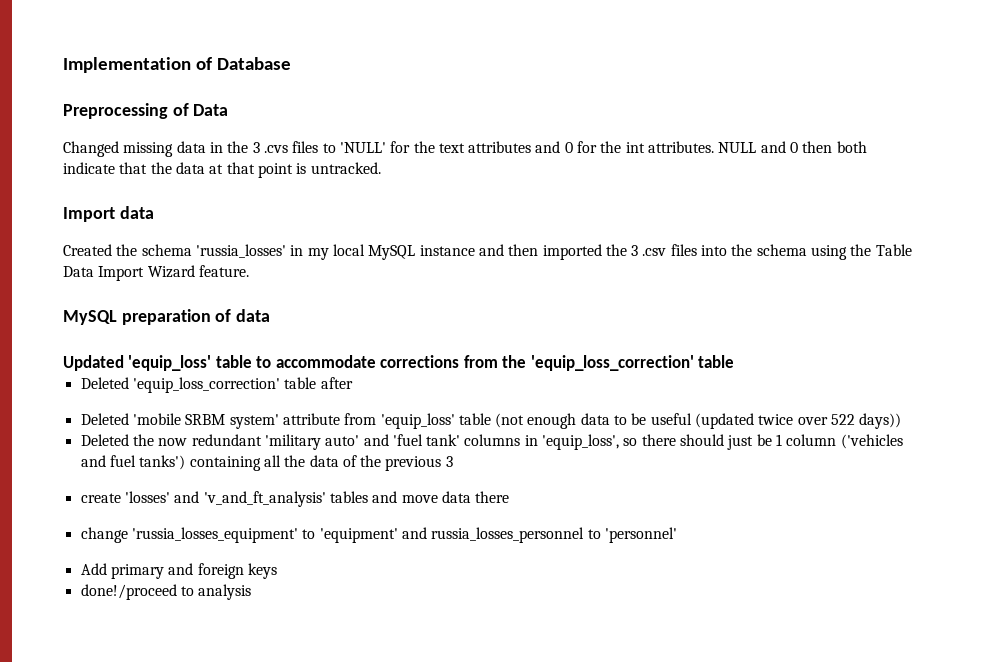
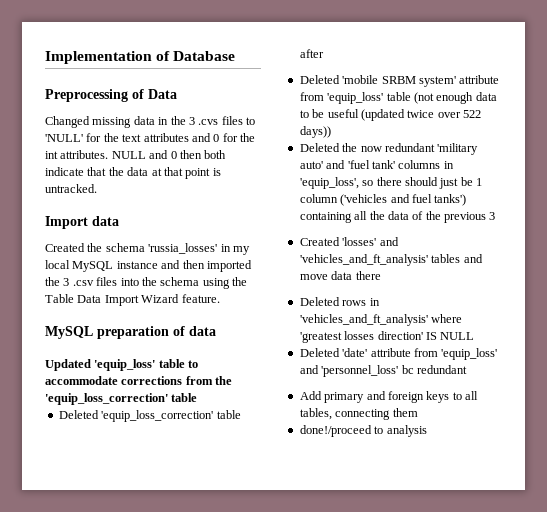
- create 'losses' and 'v_and_ft_analysis' tables and move data there
+ Created 'losses' and 'vehicles_and_ft_analysis' tables and move data there
- change 'russia_losses_equipment' to 'equipment' and russia_losses_personnel to 'personnel'
+ Deleted rows in 'vehicles_and_ft_analysis' where 'greatest losses direction' IS NULL
+ Deleted 'date' attribute from 'equip_loss' and 'personnel_loss' bc redundant
- Add primary and foreign keys
+ Add primary and foreign keys to all tables, connecting them

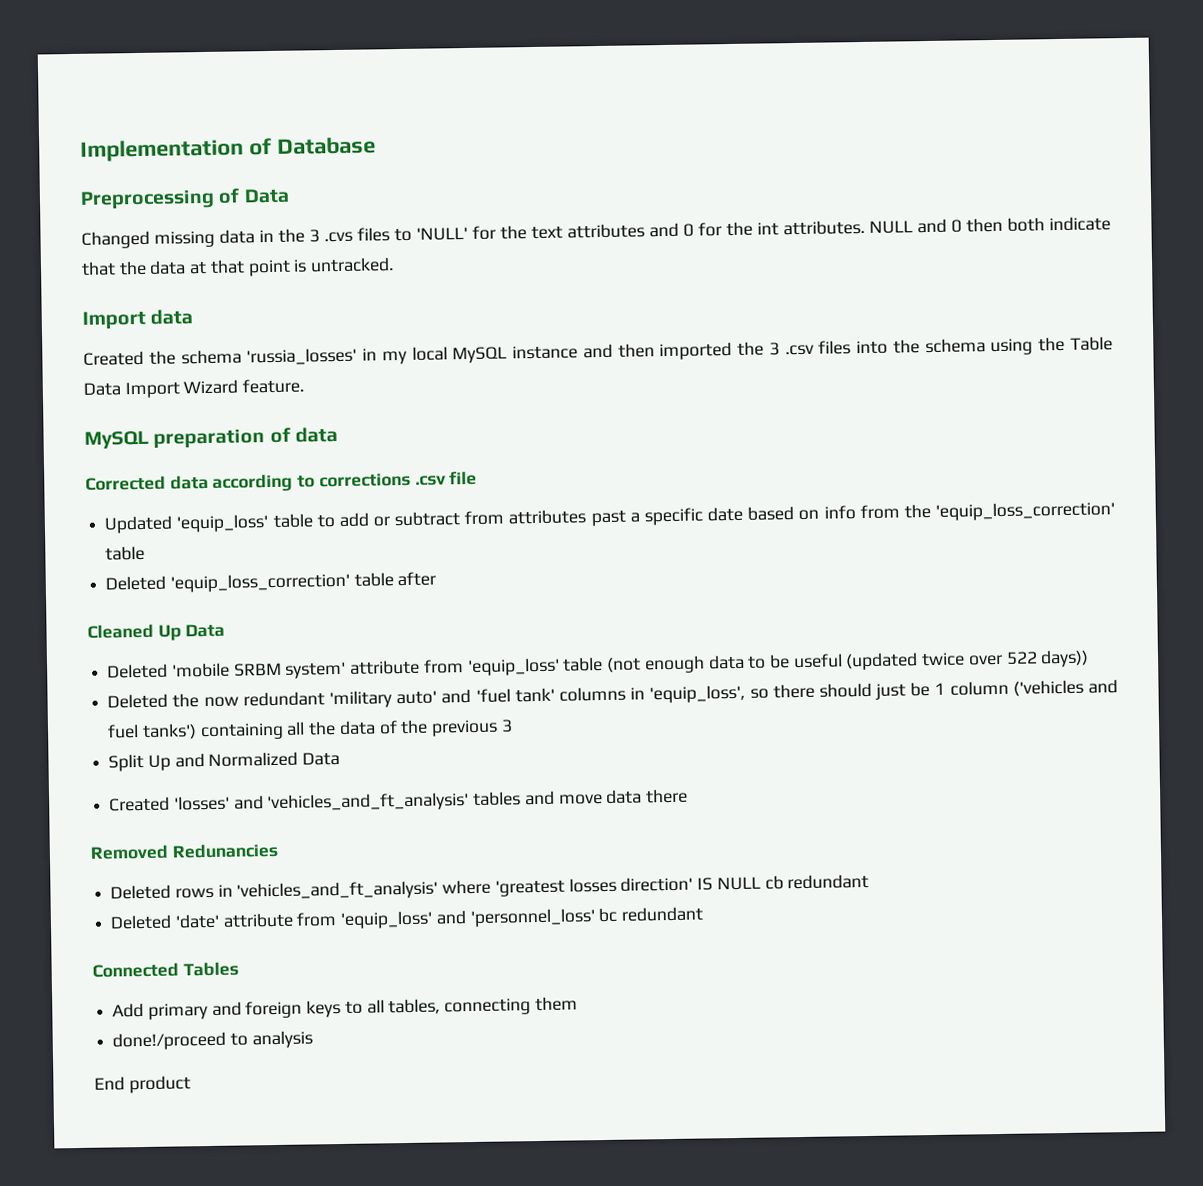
- Updated 'equip_loss' table to accommodate corrections from the 'equip_loss_correction' table
+ Corrected data according to corrections .csv file
+ Updated 'equip_loss' table to add or subtract from attributes past a specific date based on info from the 'equip_loss_correction' table
+ Cleaned Up Data
+ Split Up and Normalized Data
+ Removed Redunancies
- Deleted rows in 'vehicles_and_ft_analysis' where 'greatest losses direction' IS NULL
+ Deleted rows in 'vehicles_and_ft_analysis' where 'greatest losses direction' IS NULL cb redundant
+ Connected Tables
+ End product

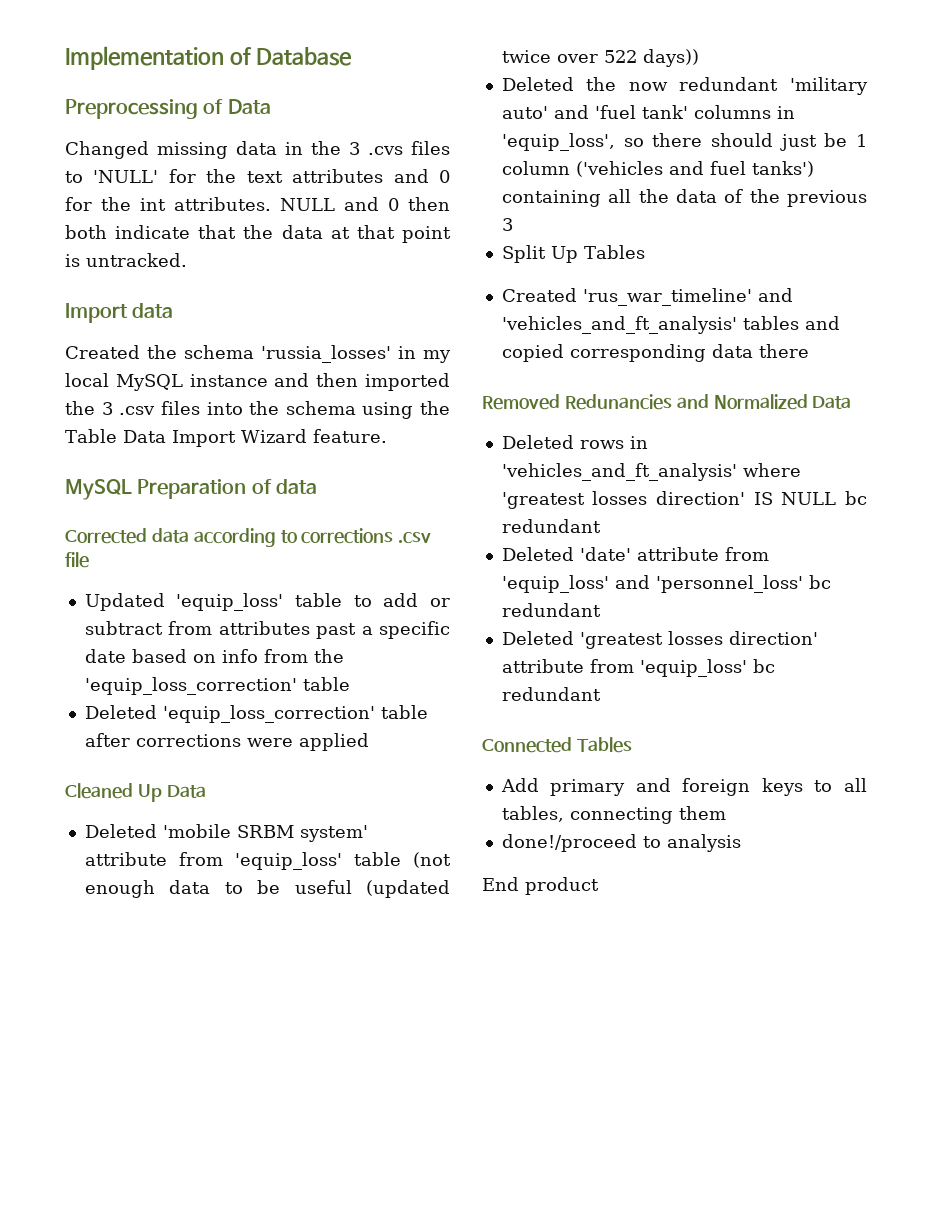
- MySQL preparation of data
+ MySQL Preparation of data
- Deleted 'equip_loss_correction' table after
+ Deleted 'equip_loss_correction' table after corrections were applied
- Split Up and Normalized Data
- Created 'losses' and 'vehicles_and_ft_analysis' tables and move data there
+ Split Up Tables
+ Created 'rus_war_timeline' and 'vehicles_and_ft_analysis' tables and copied corresponding data there
- Removed Redunancies
+ Removed Redunancies and Normalized Data
- Deleted rows in 'vehicles_and_ft_analysis' where 'greatest losses direction' IS NULL cb redundant
+ Deleted rows in 'vehicles_and_ft_analysis' where 'greatest losses direction' IS NULL bc redundant
+ Deleted 'greatest losses direction' attribute from 'equip_loss' bc redundant

